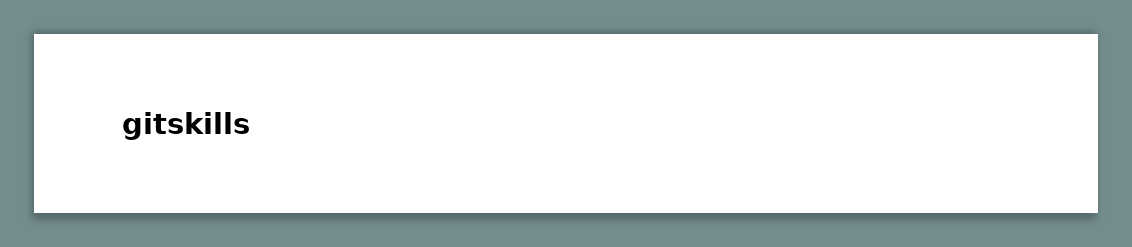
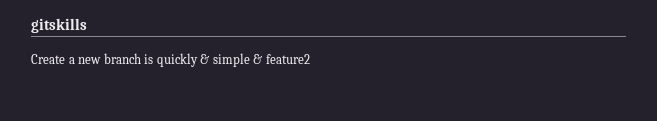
+ Create a new branch is quickly & simple & feature2

